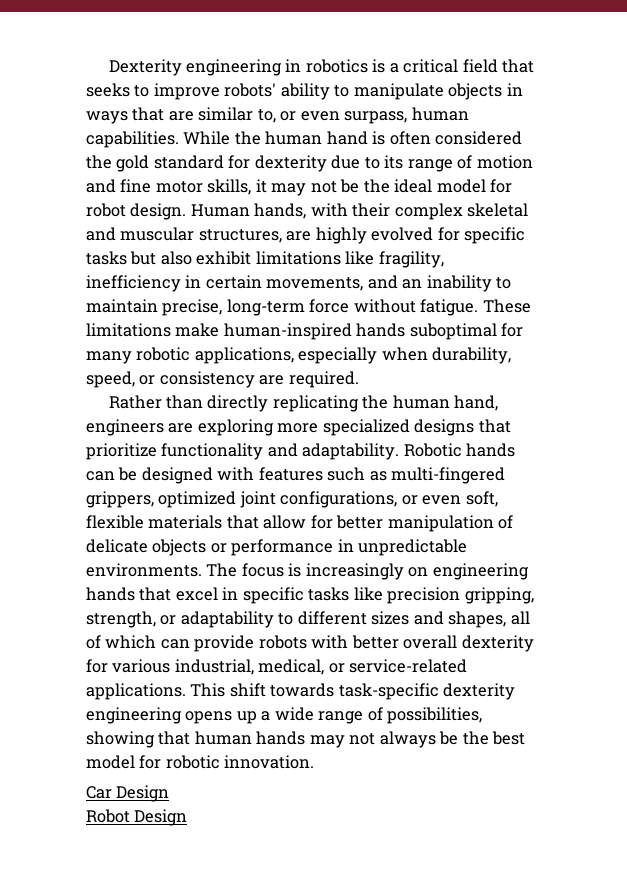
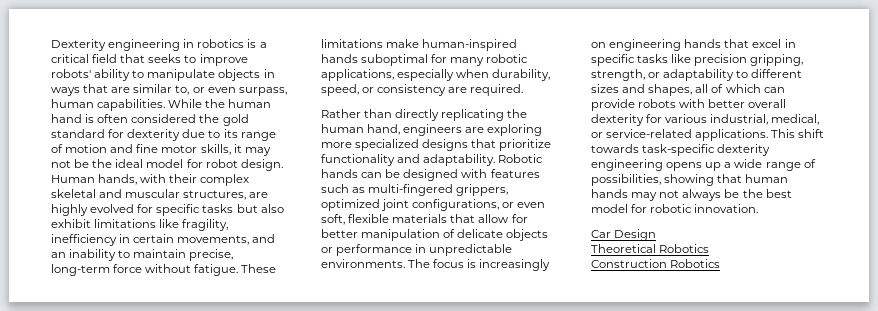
- Robot Design
+ Theoretical Robotics
+ Construction Robotics

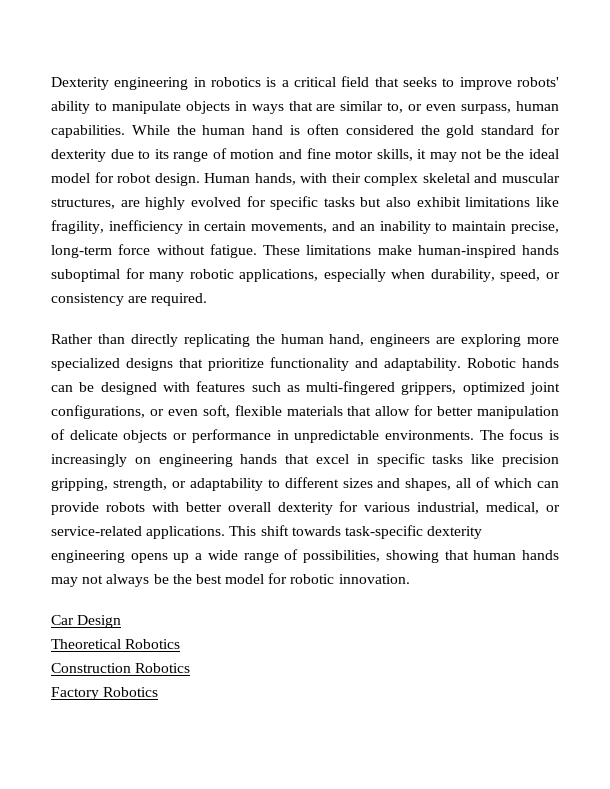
+ Factory Robotics

